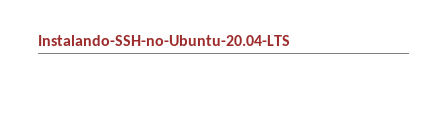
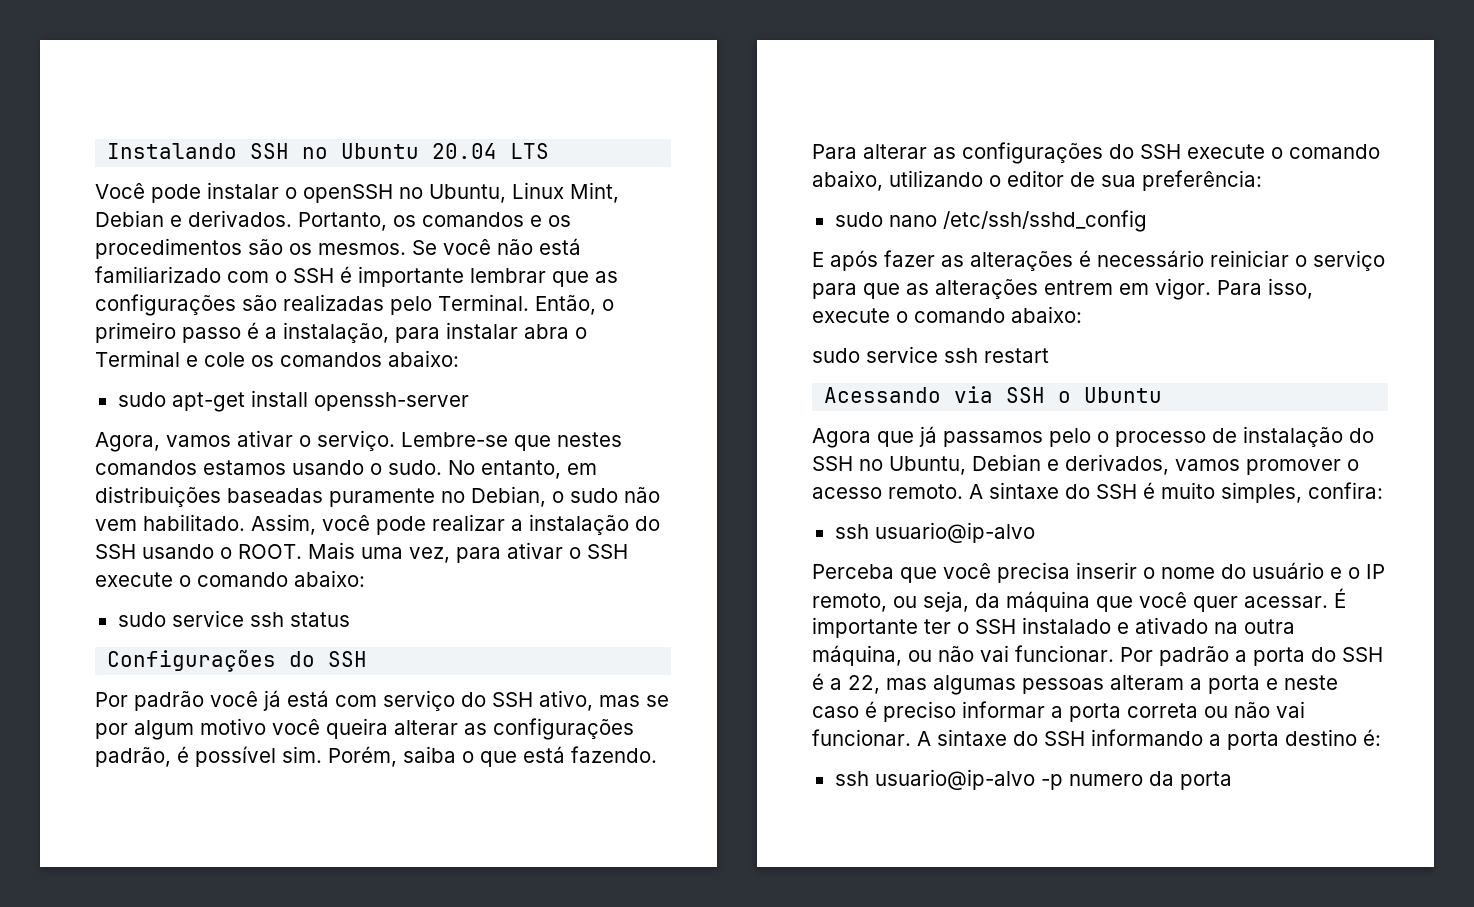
- Instalando-SSH-no-Ubuntu-20.04-LTS
+ Instalando SSH no Ubuntu 20.04 LTS
+ Você pode instalar o openSSH no Ubuntu, Linux Mint, Debian e derivados. Portanto, os comandos e os procedimentos são os mesmos. Se você não está familiarizado com o SSH é importante lembrar que as configurações são realizadas pelo Terminal. Então, o primeiro passo é a instalação, para instalar abra o Terminal e cole os comandos abaixo:
+ sudo apt-get install openssh-server
+ Agora, vamos ativar o serviço. Lembre-se que nestes comandos estamos usando o sudo. No entanto, em distribuições baseadas puramente no Debian, o sudo não vem habilitado. Assim, você pode realizar a instalação do SSH usando o ROOT. Mais uma vez, para ativar o SSH execute o comando abaixo:
+ sudo service ssh status
+ Configurações do SSH
+ Por padrão você já está com serviço do SSH ativo, mas se por algum motivo você queira alterar as configurações padrão, é possível sim. Porém, saiba o que está fazendo. Para alterar as configurações do SSH execute o comando abaixo, utilizando o editor de sua preferência:
+ sudo nano /etc/ssh/sshd_config
+ E após fazer as alterações é necessário reiniciar o serviço para que as alterações entrem em vigor. Para isso, execute o comando abaixo:
+ sudo service ssh restart
+ Acessando via SSH o Ubuntu
+ Agora que já passamos pelo o processo de instalação do SSH no Ubuntu, Debian e derivados, vamos promover o acesso remoto. A sintaxe do SSH é muito simples, confira:
+ ssh usuario@ip-alvo
+ Perceba que você precisa inserir o nome do usuário e o IP remoto, ou seja, da máquina que você quer acessar. É importante ter o SSH instalado e ativado na outra máquina, ou não vai funcionar. Por padrão a porta do SSH é a 22, mas algumas pessoas alteram a porta e neste caso é preciso informar a porta correta ou não vai funcionar. A sintaxe do SSH informando a porta destino é:
+ ssh usuario@ip-alvo -p numero da porta

